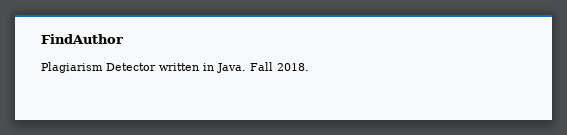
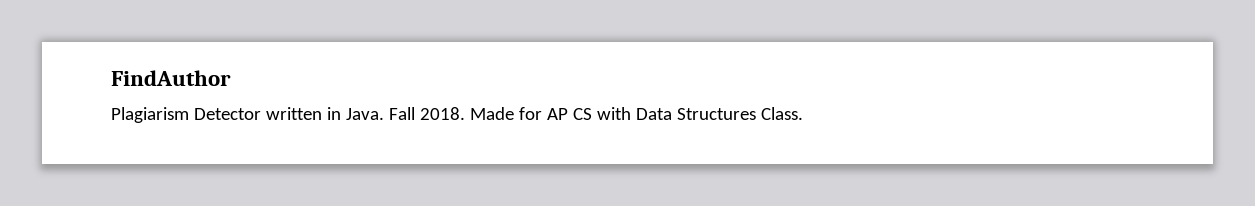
+ Made for AP CS with Data Structures Class.

